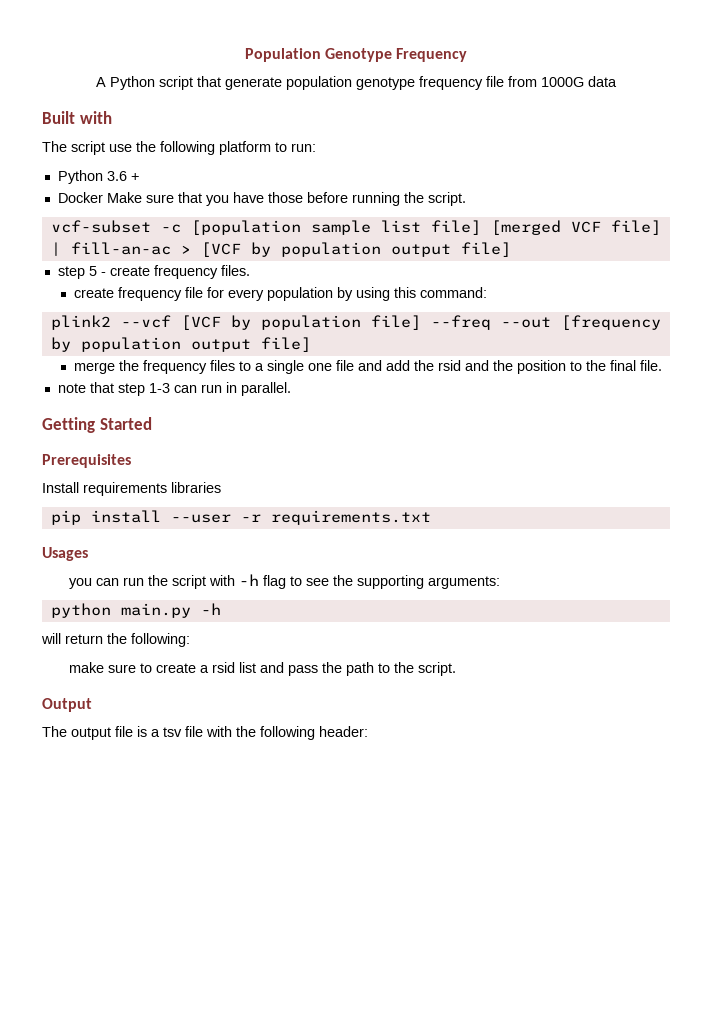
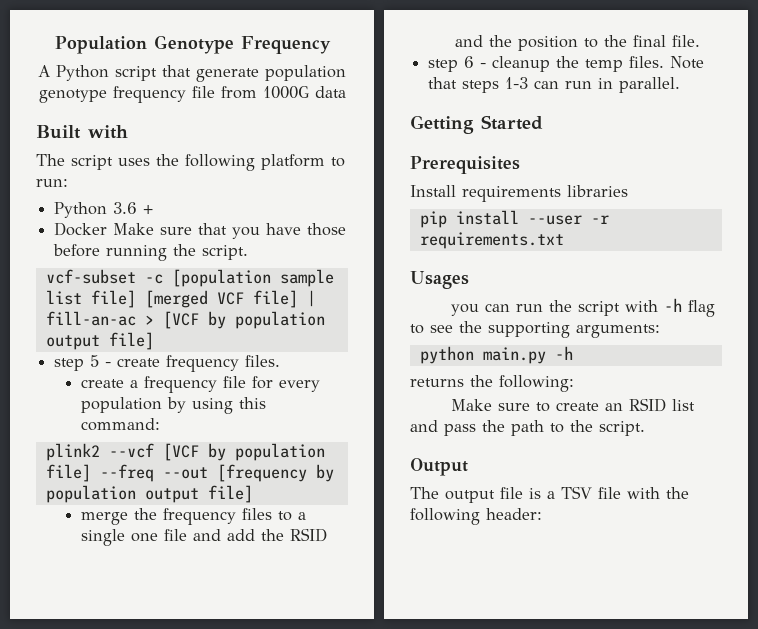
- The script use the following platform to run:
+ The script uses the following platform to run:
- create frequency file for every population by using this command:
+ create a frequency file for every population by using this command:
- merge the frequency files to a single one file and add the rsid and the position to the final file.
+ merge the frequency files to a single one file and add the RSID and the position to the final file.
- note that step 1-3 can run in parallel.
+ step 6 - cleanup the temp files. Note that steps 1-3 can run in parallel.
- will return the following:
+ returns the following:
- make sure to create a rsid list and pass the path to the script.
+ Make sure to create an RSID list and pass the path to the script.
- The output file is a tsv file with the following header:
+ The output file is a TSV file with the following header:

